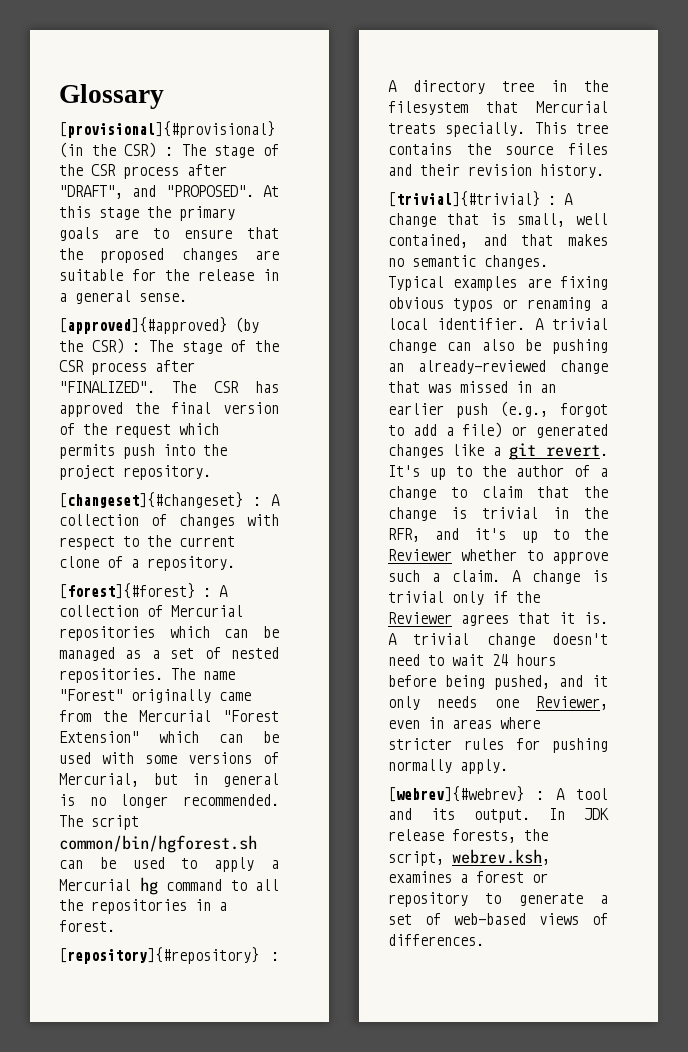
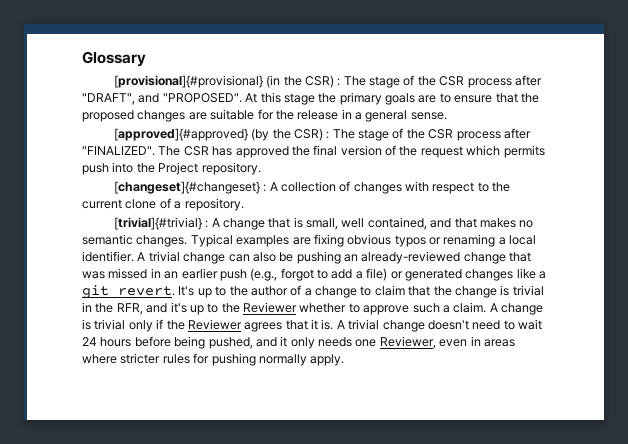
- The CSR has approved the final version of the request which permits push into the project repository.
+ The CSR has approved the final version of the request which permits push into the Project repository.
- [forest]{#forest} : A collection of Mercurial repositories which can be managed as a set of nested repositories. The name "Forest" originally came from the Mercurial "Forest Extension" which can be used with some versions of Mercurial, but in general is no longer recommended. The script common/bin/hgforest.sh can be used to apply a Mercurial hg command to all the repositories in a forest.
- [repository]{#repository} : A directory tree in the filesystem that Mercurial treats specially. This tree contains the source files and their revision history.
- [webrev]{#webrev} : A tool and its output. In JDK release forests, the script, webrev.ksh, examines a forest or repository to generate a set of web-based views of differences.

